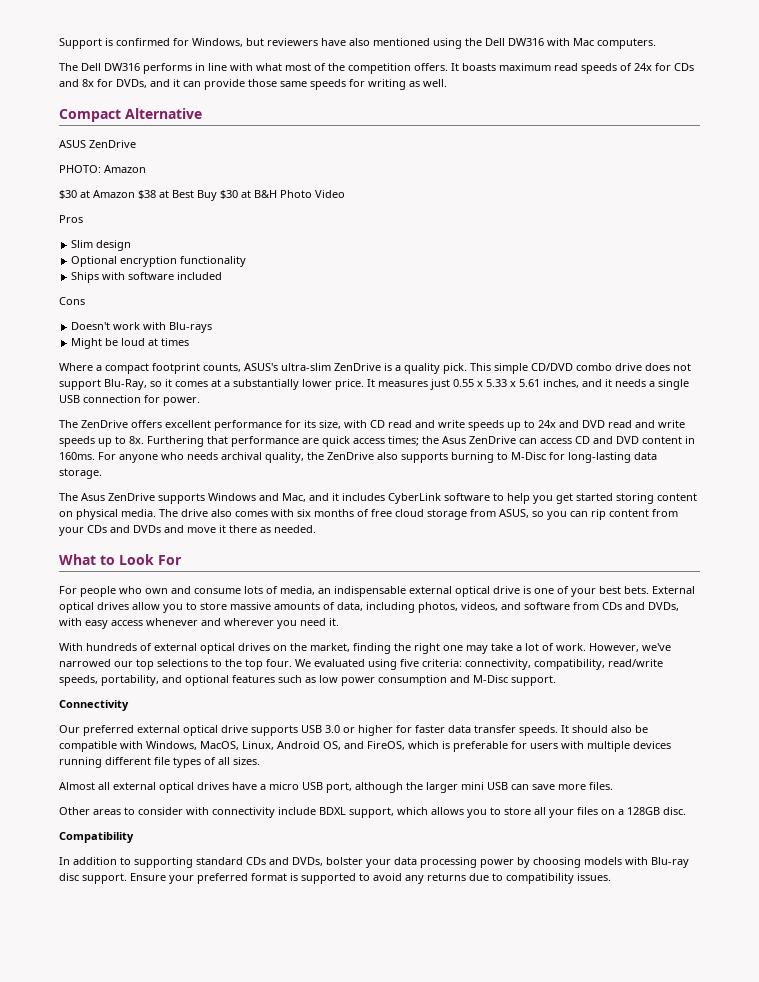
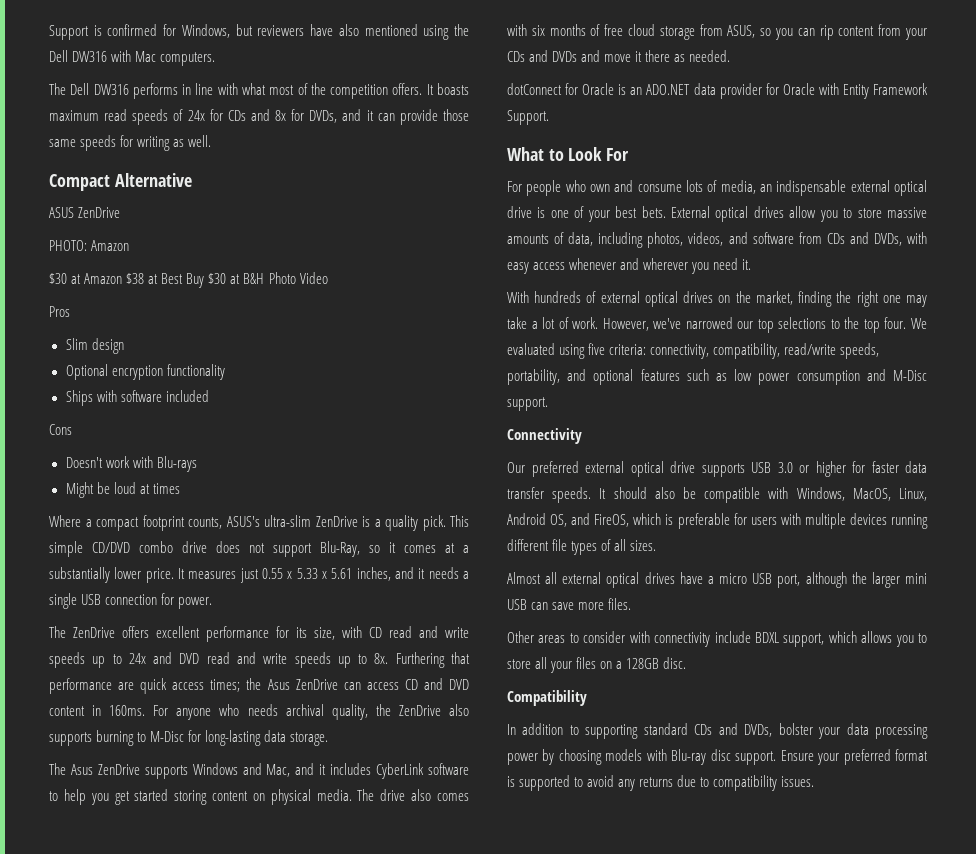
+ dotConnect for Oracle is an ADO.NET data provider for Oracle with Entity Framework Support.

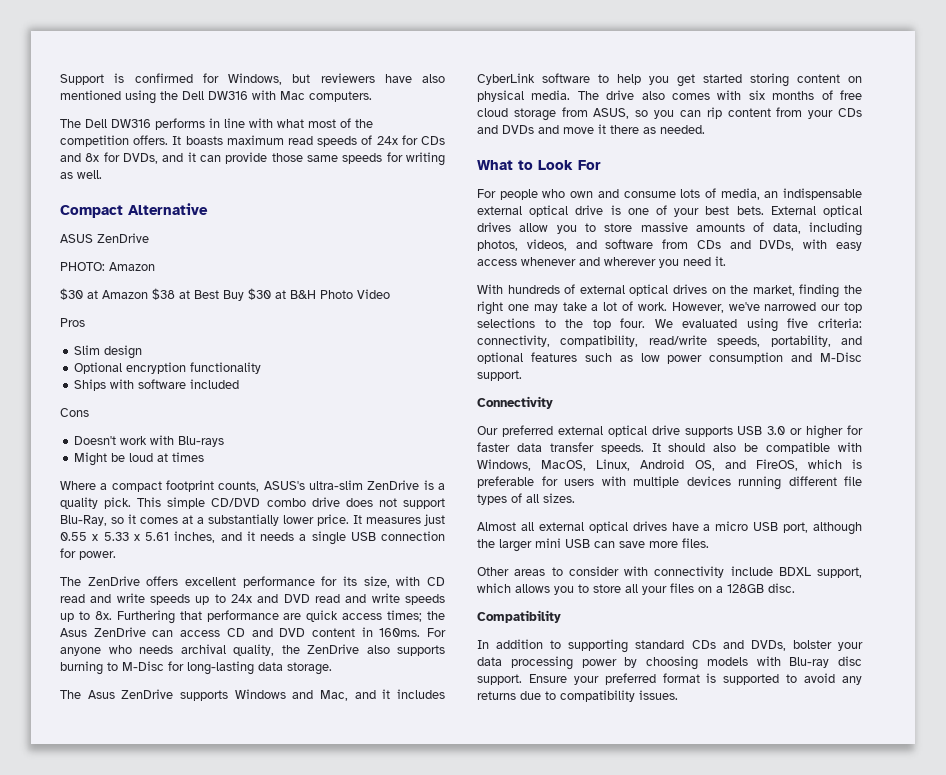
- dotConnect for Oracle is an ADO.NET data provider for Oracle with Entity Framework Support.

